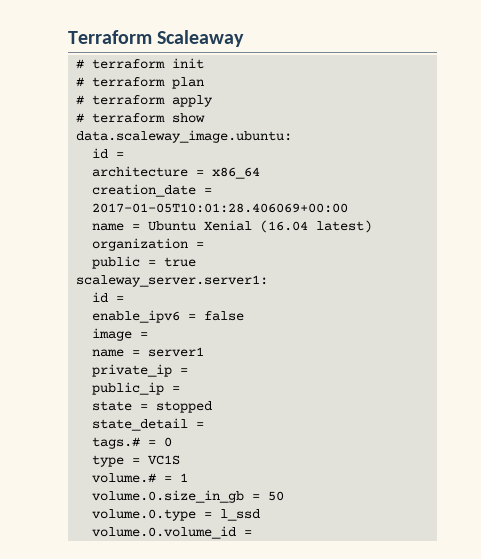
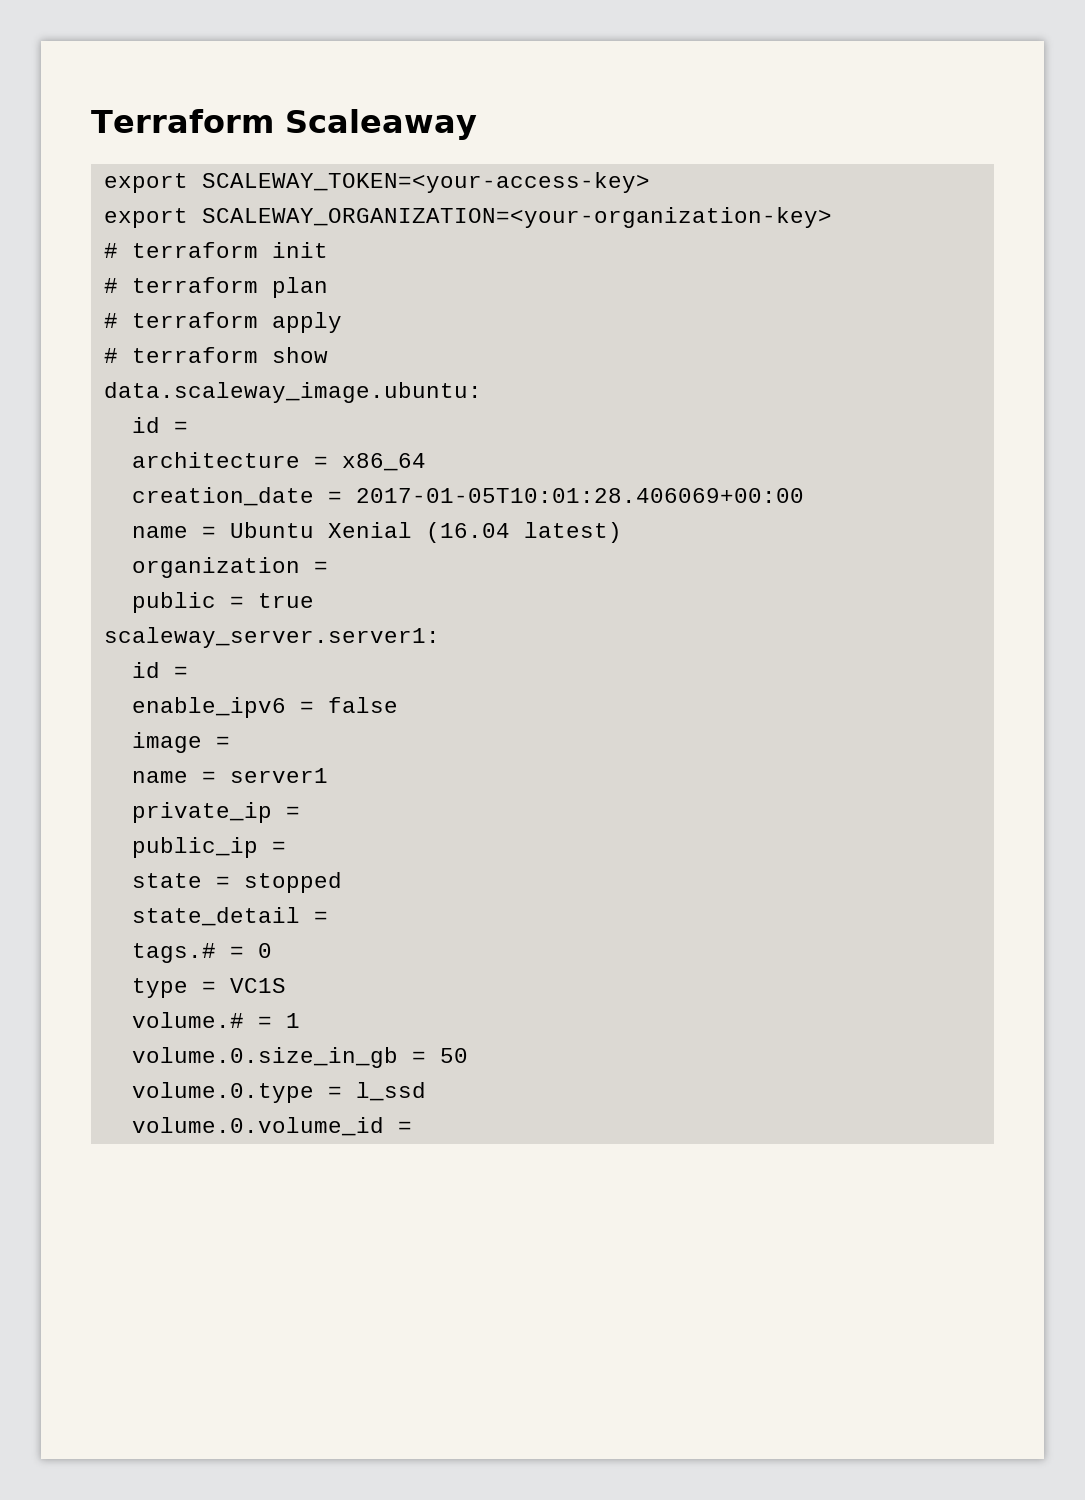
+ export SCALEWAY_TOKEN=<your-access-key>
+ export SCALEWAY_ORGANIZATION=<your-organization-key>

